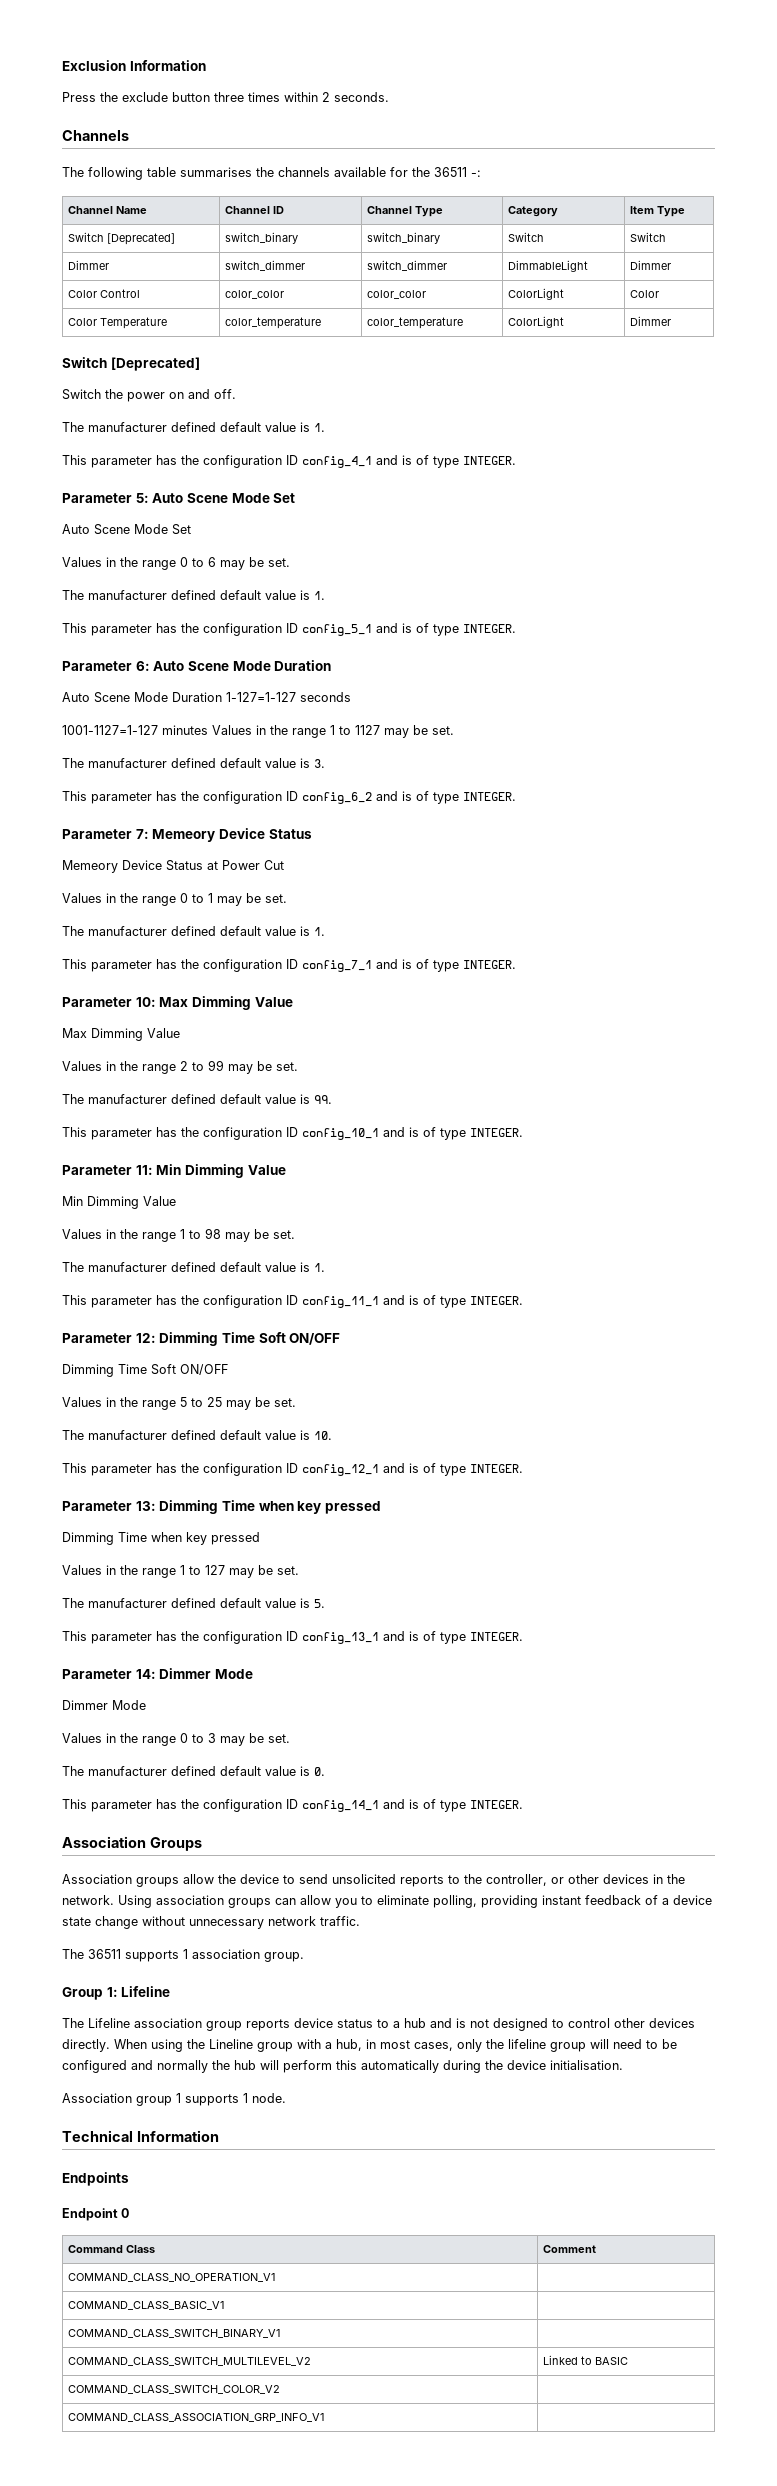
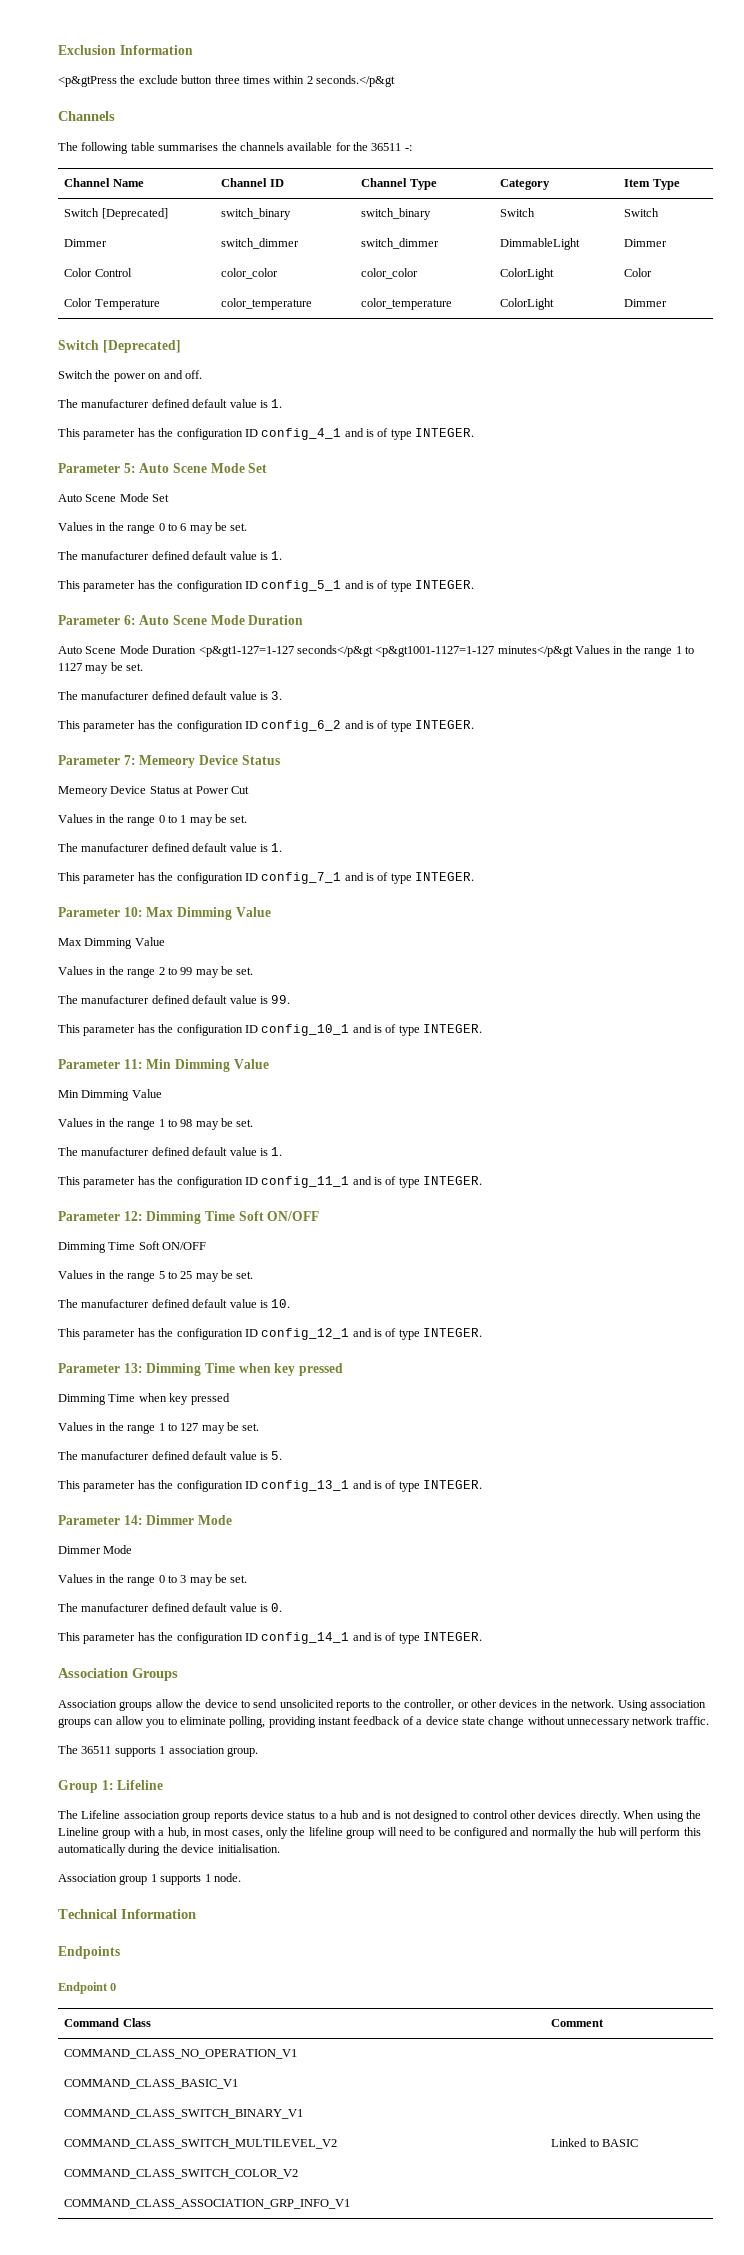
- Press the exclude button three times within 2 seconds.
+ <p&gtPress the exclude button three times within 2 seconds.</p&gt
- Auto Scene Mode Duration 1-127=1-127 seconds
- 1001-1127=1-127 minutes Values in the range 1 to 1127 may be set.
+ Auto Scene Mode Duration <p&gt1-127=1-127 seconds</p&gt <p&gt1001-1127=1-127 minutes</p&gt Values in the range 1 to 1127 may be set.

